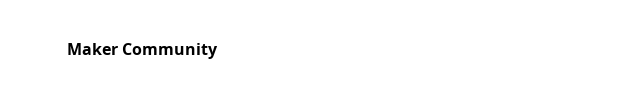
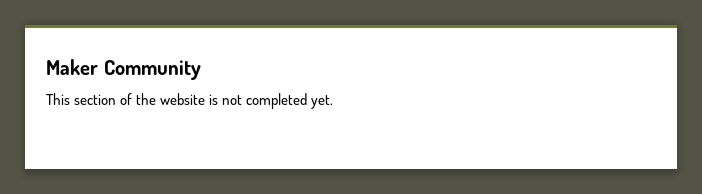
+ This section of the website is not completed yet.

